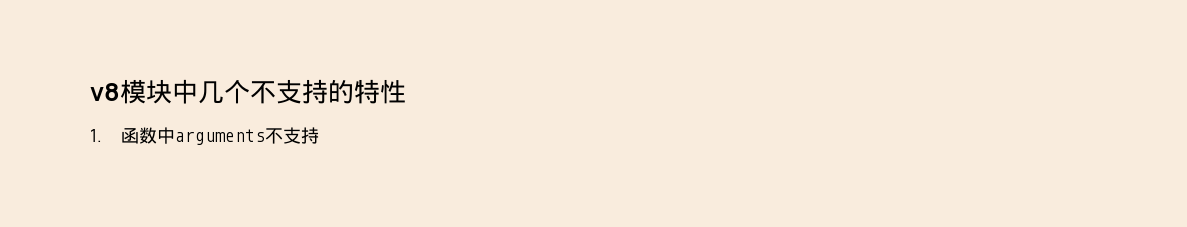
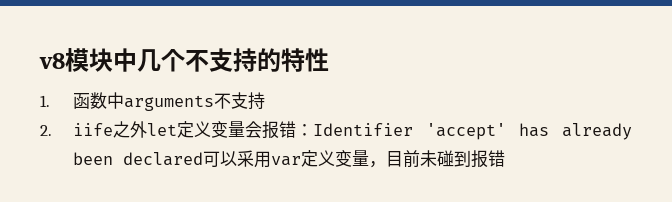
+ 2. iife之外let定义变量会报错：Identifier 'accept' has already been declared可以采用var定义变量，目前未碰到报错

